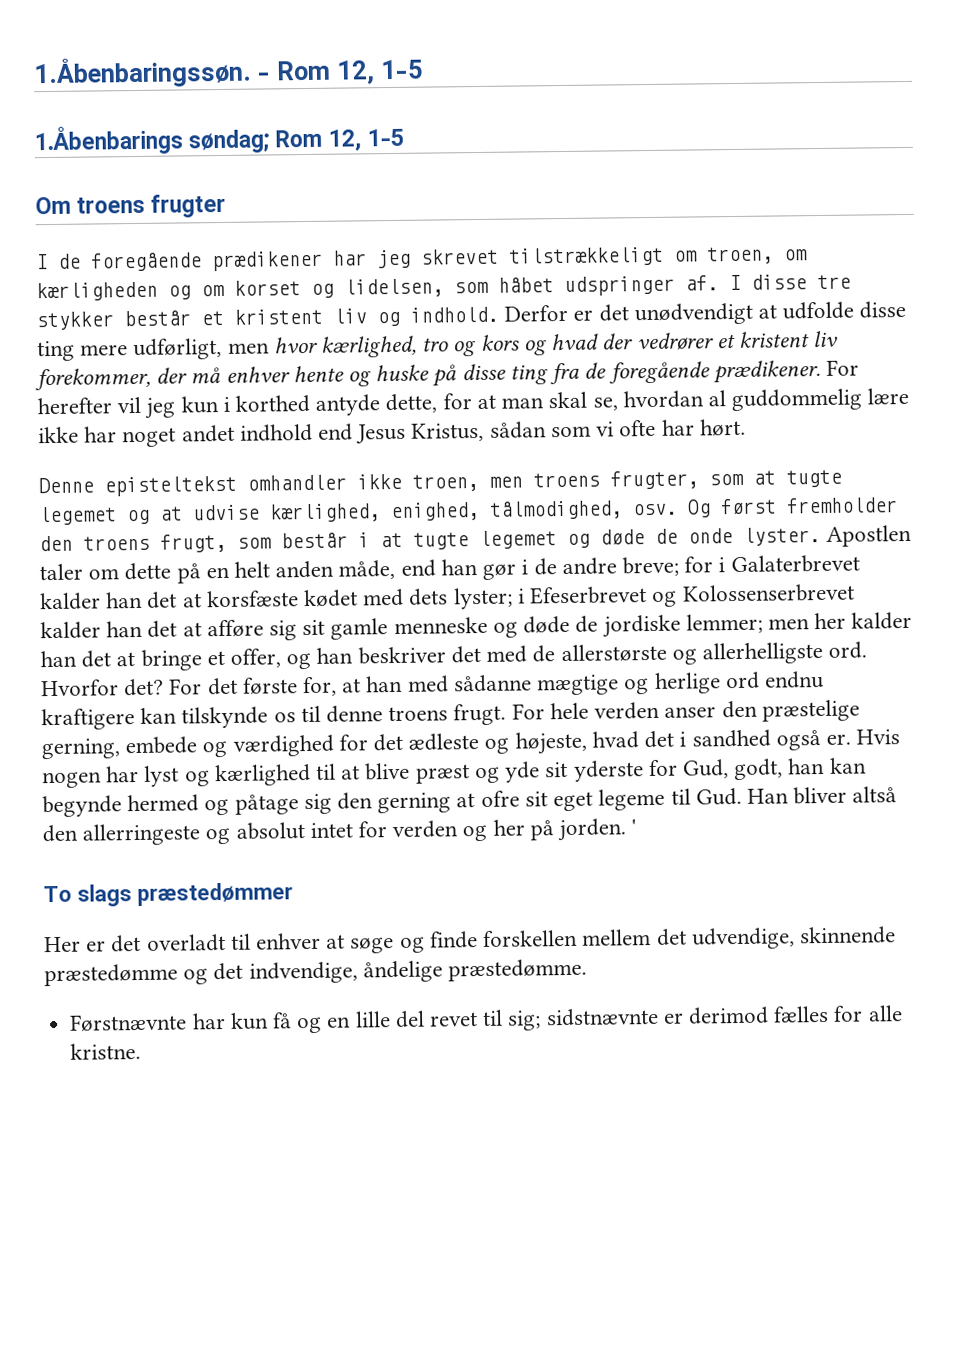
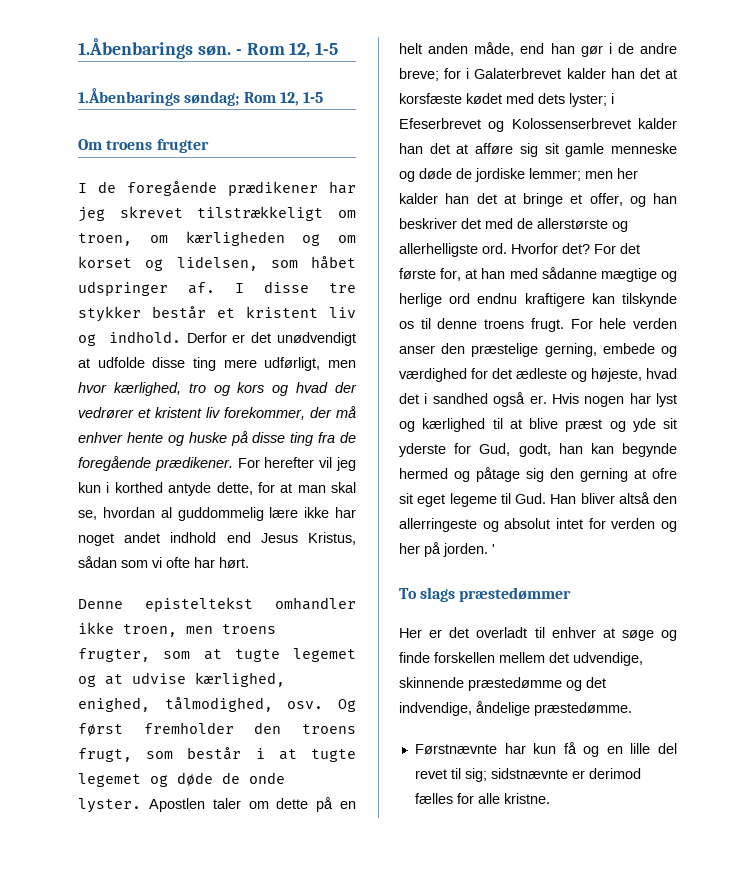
- 1.Åbenbaringssøn. - Rom 12, 1-5
+ 1.Åbenbarings søn. - Rom 12, 1-5

